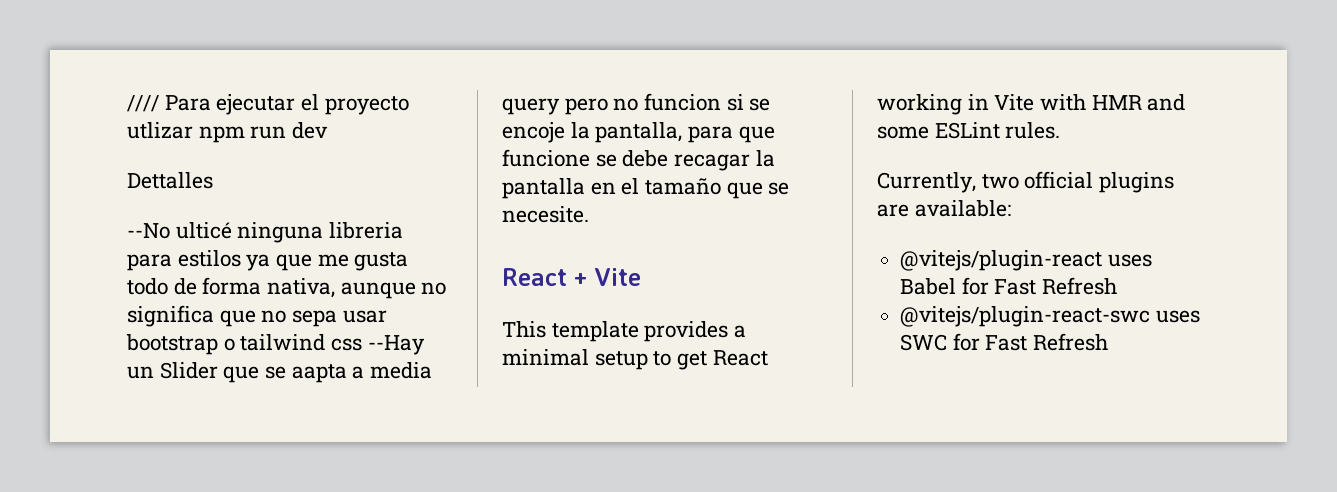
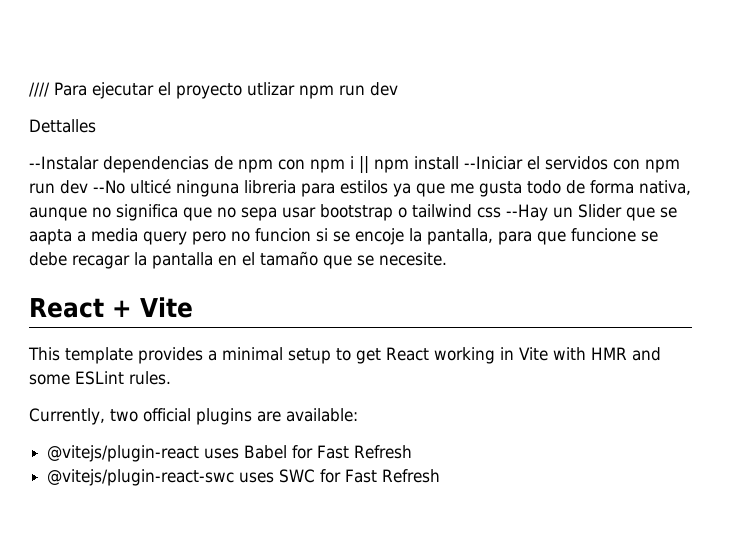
- --No ulticé ninguna libreria para estilos ya que me gusta todo de forma nativa, aunque no significa que no sepa usar bootstrap o tailwind css --Hay un Slider que se aapta a media query pero no funcion si se encoje la pantalla, para que funcione se debe recagar la pantalla en el tamaño que se necesite.
+ --Instalar dependencias de npm con npm i || npm install --Iniciar el servidos con npm run dev --No ulticé ninguna libreria para estilos ya que me gusta todo de forma nativa, aunque no significa que no sepa usar bootstrap o tailwind css --Hay un Slider que se aapta a media query pero no funcion si se encoje la pantalla, para que funcione se debe recagar la pantalla en el tamaño que se necesite.

